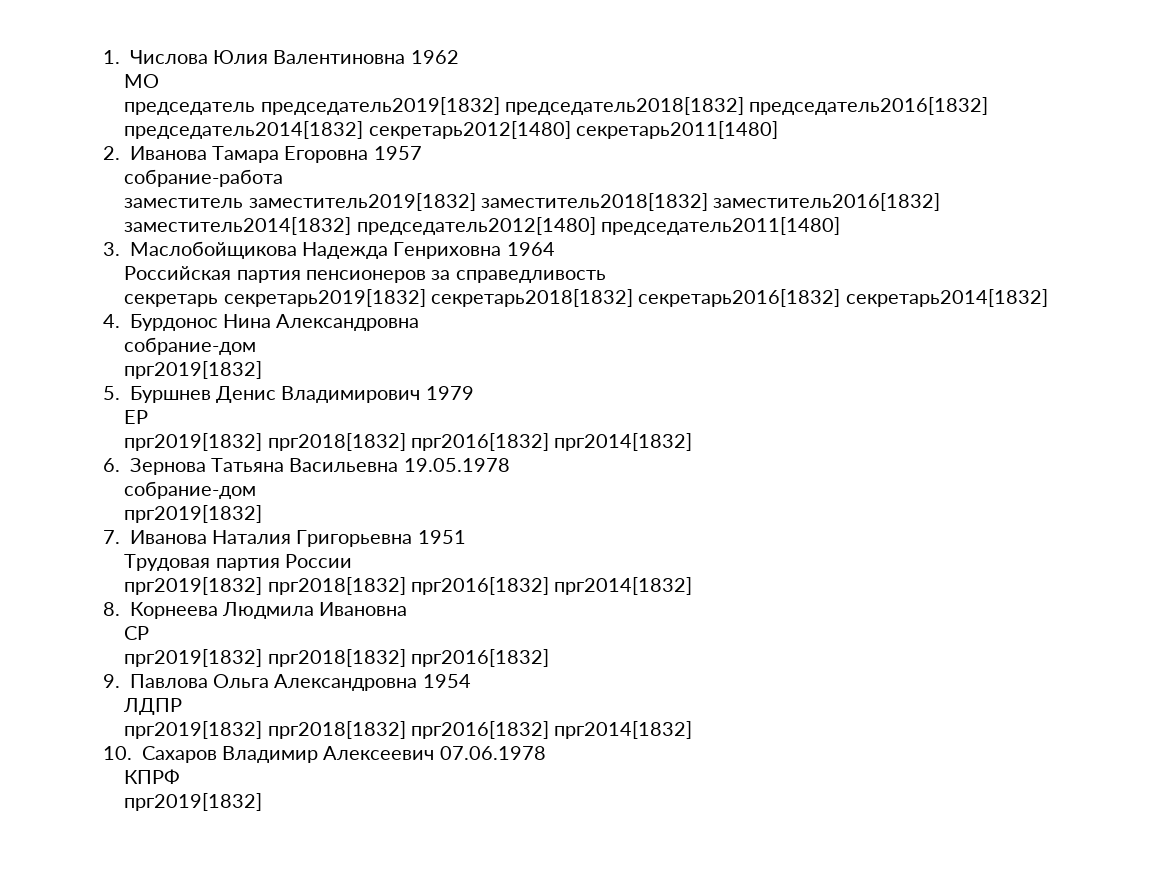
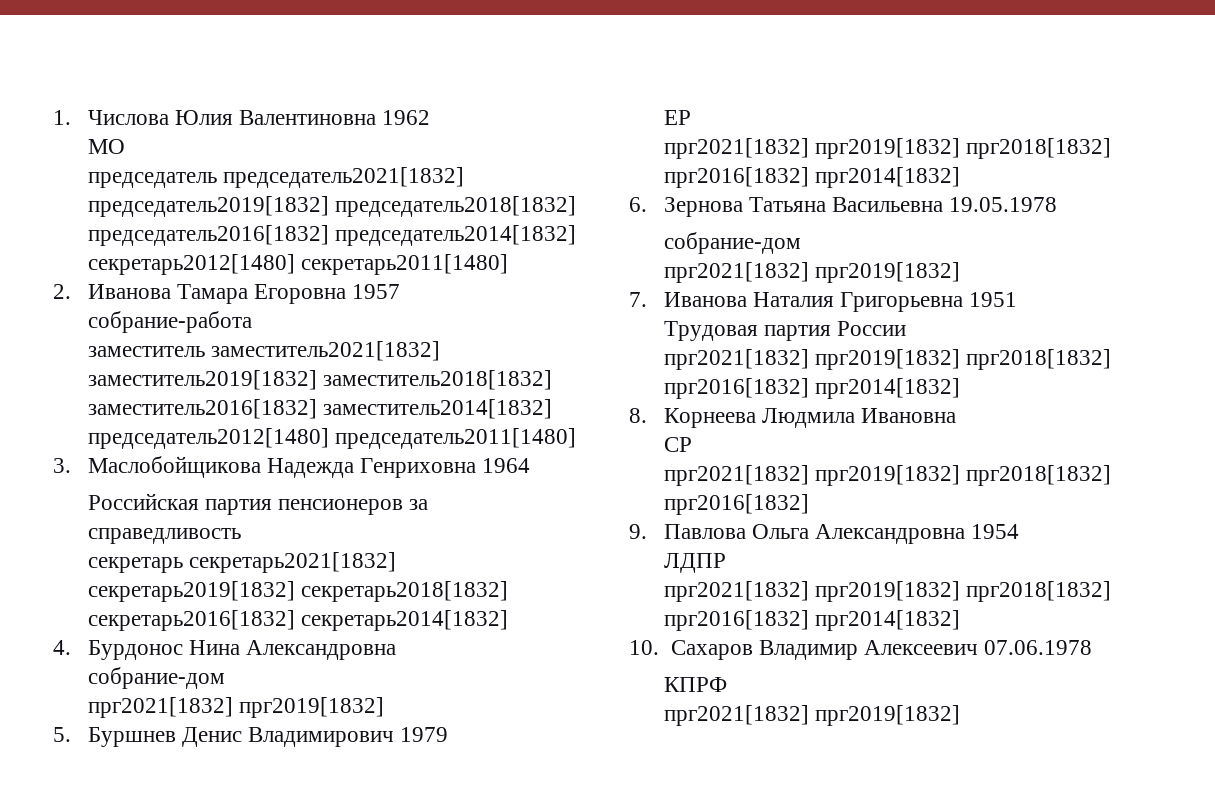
- председатель председатель2019[1832] председатель2018[1832] председатель2016[1832] председатель2014[1832] секретарь2012[1480] секретарь2011[1480]
+ председатель председатель2021[1832] председатель2019[1832] председатель2018[1832] председатель2016[1832] председатель2014[1832] секретарь2012[1480] секретарь2011[1480]
- заместитель заместитель2019[1832] заместитель2018[1832] заместитель2016[1832] заместитель2014[1832] председатель2012[1480] председатель2011[1480]
+ заместитель заместитель2021[1832] заместитель2019[1832] заместитель2018[1832] заместитель2016[1832] заместитель2014[1832] председатель2012[1480] председатель2011[1480]
- секретарь секретарь2019[1832] секретарь2018[1832] секретарь2016[1832] секретарь2014[1832]
+ секретарь секретарь2021[1832] секретарь2019[1832] секретарь2018[1832] секретарь2016[1832] секретарь2014[1832]
  4. Бурдонос Нина Александровна
  собрание-дом
- прг2019[1832]
+ прг2021[1832] прг2019[1832]
  ЕР
- прг2019[1832] прг2018[1832] прг2016[1832] прг2014[1832]
+ прг2021[1832] прг2019[1832] прг2018[1832] прг2016[1832] прг2014[1832]
  6. Зернова Татьяна Васильевна 19.05.1978
  собрание-дом
- прг2019[1832]
+ прг2021[1832] прг2019[1832]
  Трудовая партия России
- прг2019[1832] прг2018[1832] прг2016[1832] прг2014[1832]
+ прг2021[1832] прг2019[1832] прг2018[1832] прг2016[1832] прг2014[1832]
  СР
- прг2019[1832] прг2018[1832] прг2016[1832]
+ прг2021[1832] прг2019[1832] прг2018[1832] прг2016[1832]
  ЛДПР
- прг2019[1832] прг2018[1832] прг2016[1832] прг2014[1832]
+ прг2021[1832] прг2019[1832] прг2018[1832] прг2016[1832] прг2014[1832]
  КПРФ
- прг2019[1832]
+ прг2021[1832] прг2019[1832]

